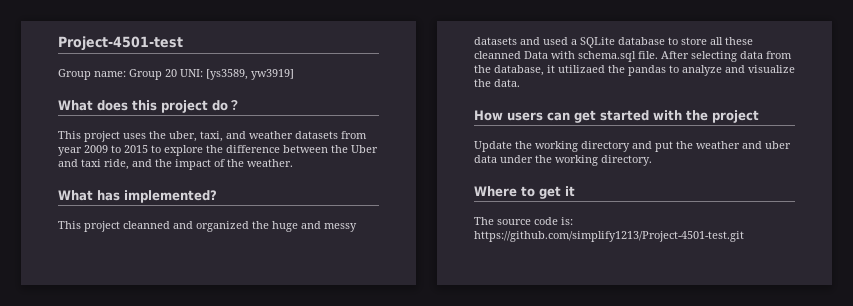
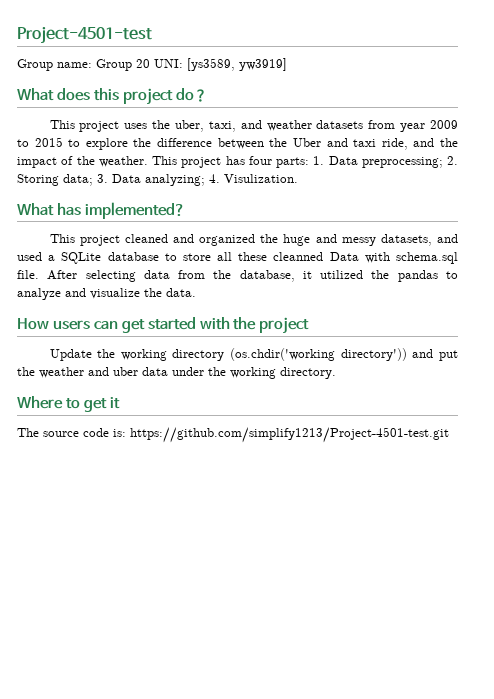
+ This project has four parts: 1. Data preprocessing; 2. Storing data; 3. Data analyzing; 4. Visulization.
- This project cleanned and organized the huge and messy datasets and used a SQLite database to store all these cleanned Data with schema.sql file.
+ This project cleaned and organized the huge and messy datasets, and used a SQLite database to store all these cleanned Data with schema.sql file.
- After selecting data from the database, it utilizaed the pandas to analyze and visualize the data.
+ After selecting data from the database, it utilized the pandas to analyze and visualize the data.
- Update the working directory and put the weather and uber data under the working directory.
+ Update the working directory (os.chdir('working directory')) and put the weather and uber data under the working directory.

